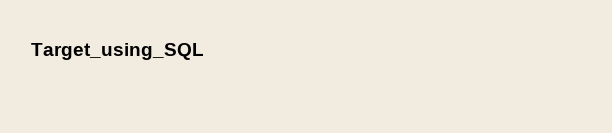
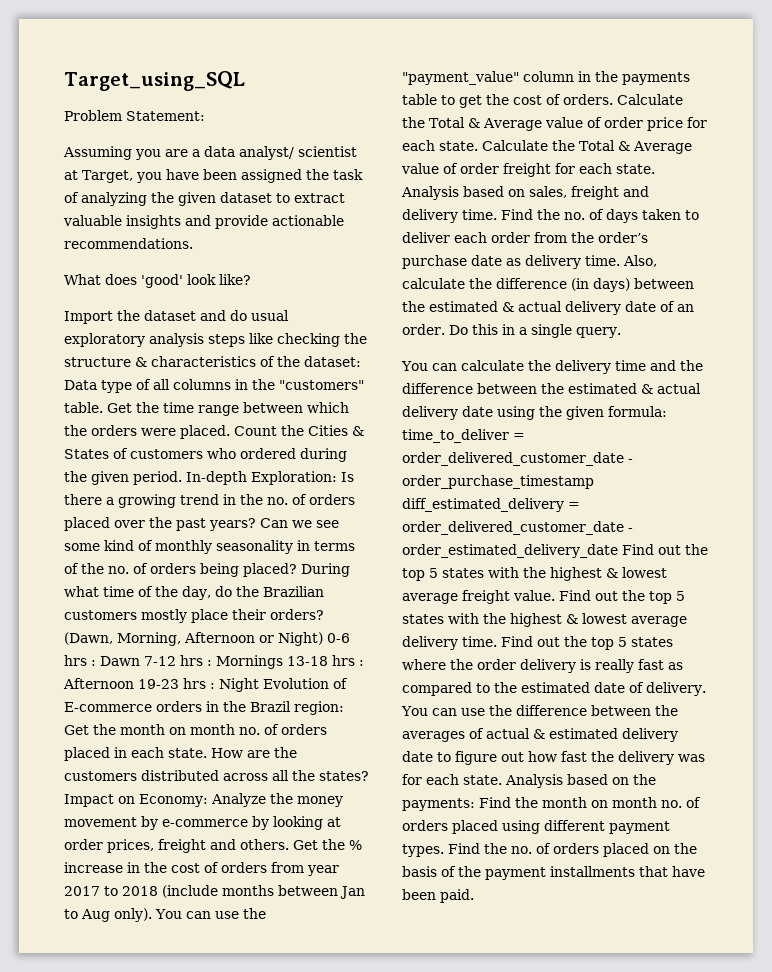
+ Problem Statement:
+ Assuming you are a data analyst/ scientist at Target, you have been assigned the task of analyzing the given dataset to extract valuable insights and provide actionable recommendations.
+ What does 'good' look like?
+ Import the dataset and do usual exploratory analysis steps like checking the structure & characteristics of the dataset: Data type of all columns in the "customers" table. Get the time range between which the orders were placed. Count the Cities & States of customers who ordered during the given period. In-depth Exploration: Is there a growing trend in the no. of orders placed over the past years? Can we see some kind of monthly seasonality in terms of the no. of orders being placed? During what time of the day, do the Brazilian customers mostly place their orders? (Dawn, Morning, Afternoon or Night) 0-6 hrs : Dawn 7-12 hrs : Mornings 13-18 hrs : Afternoon 19-23 hrs : Night Evolution of E-commerce orders in the Brazil region: Get the month on month no. of orders placed in each state. How are the customers distributed across all the states? Impact on Economy: Analyze the money movement by e-commerce by looking at order prices, freight and others. Get the % increase in the cost of orders from year 2017 to 2018 (include months between Jan to Aug only). You can use the "payment_value" column in the payments table to get the cost of orders. Calculate the Total & Average value of order price for each state. Calculate the Total & Average value of order freight for each state. Analysis based on sales, freight and delivery time. Find the no. of days taken to deliver each order from the order’s purchase date as delivery time. Also, calculate the difference (in days) between the estimated & actual delivery date of an order. Do this in a single query.
+ You can calculate the delivery time and the difference between the estimated & actual delivery date using the given formula: time_to_deliver = order_delivered_customer_date - order_purchase_timestamp diff_estimated_delivery = order_delivered_customer_date - order_estimated_delivery_date Find out the top 5 states with the highest & lowest average freight value. Find out the top 5 states with the highest & lowest average delivery time. Find out the top 5 states where the order delivery is really fast as compared to the estimated date of delivery. You can use the difference between the averages of actual & estimated delivery date to figure out how fast the delivery was for each state. Analysis based on the payments: Find the month on month no. of orders placed using different payment types. Find the no. of orders placed on the basis of the payment installments that have been paid.

